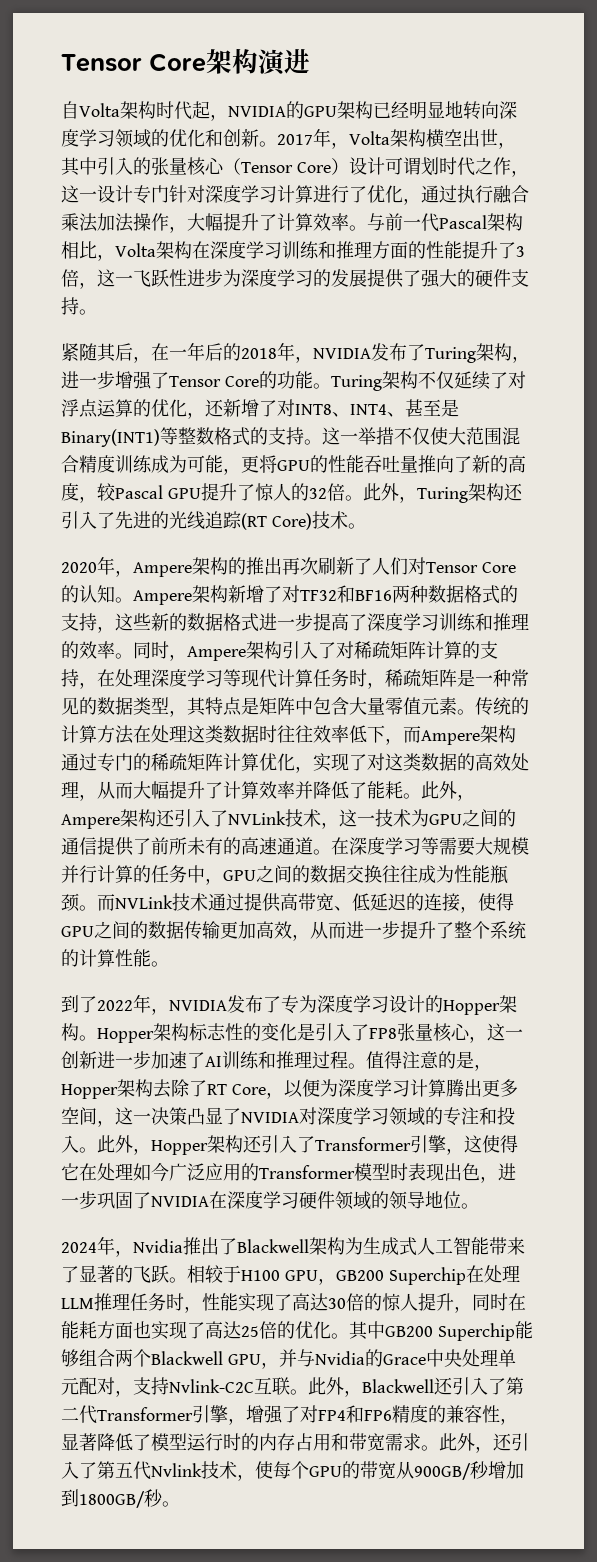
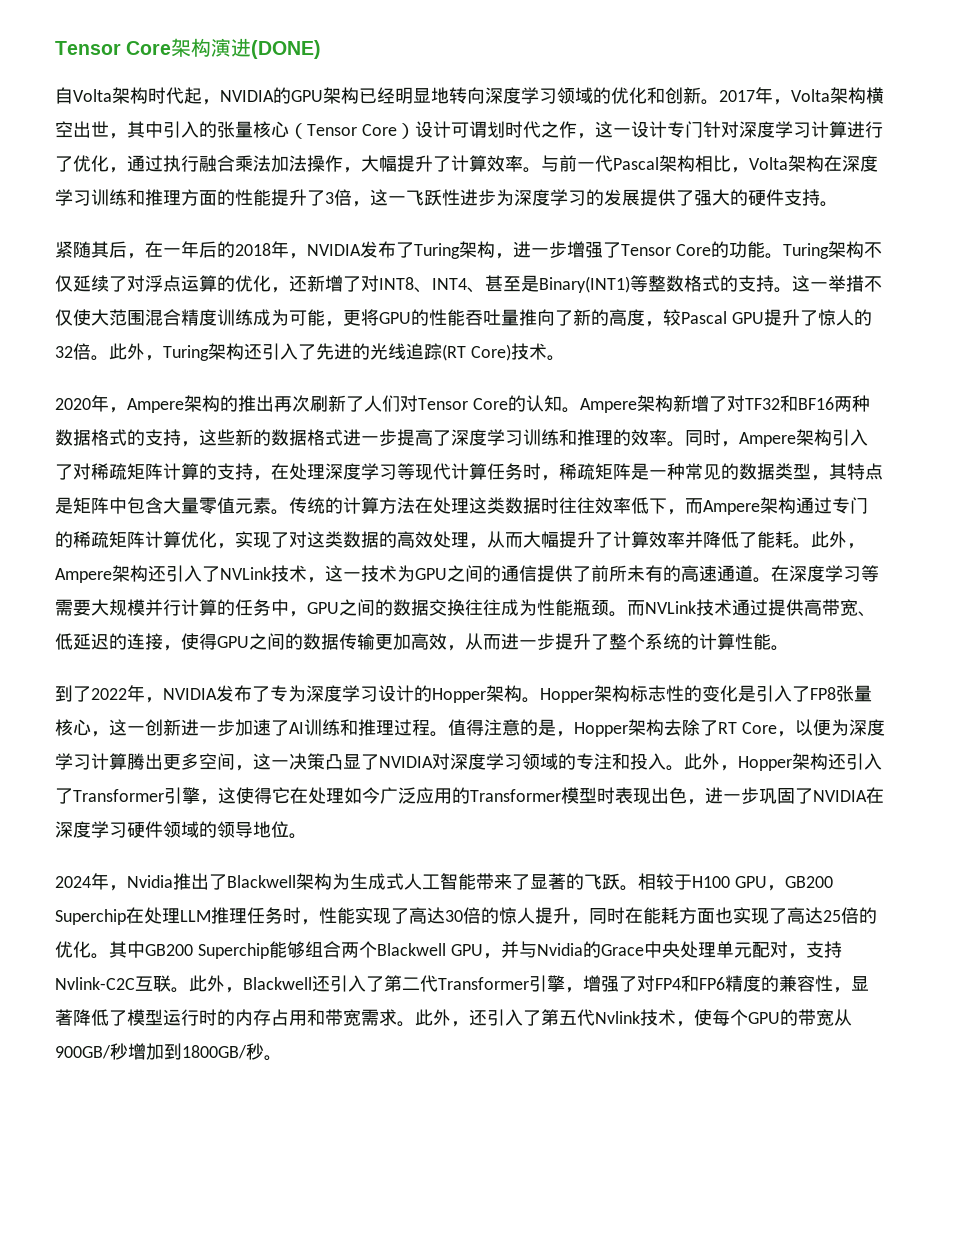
- Tensor Core架构演进
+ Tensor Core架构演进(DONE)

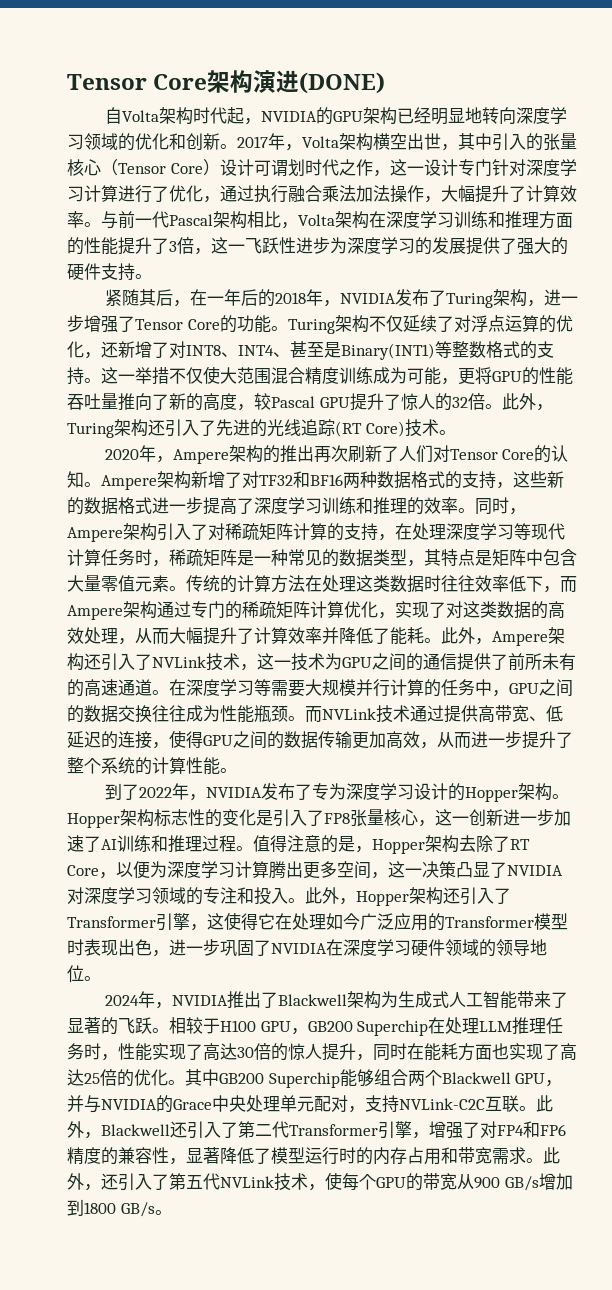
- 2024年，Nvidia推出了Blackwell架构为生成式人工智能带来了显著的飞跃。
+ 2024年，NVIDIA推出了Blackwell架构为生成式人工智能带来了显著的飞跃。
- 其中GB200 Superchip能够组合两个Blackwell GPU，并与Nvidia的Grace中央处理单元配对，支持Nvlink-C2C互联。
+ 其中GB200 Superchip能够组合两个Blackwell GPU，并与NVIDIA的Grace中央处理单元配对，支持NVLink-C2C互联。
- 此外，还引入了第五代Nvlink技术，使每个GPU的带宽从900GB/秒增加到1800GB/秒。
+ 此外，还引入了第五代NVLink技术，使每个GPU的带宽从900 GB/s增加到1800 GB/s。

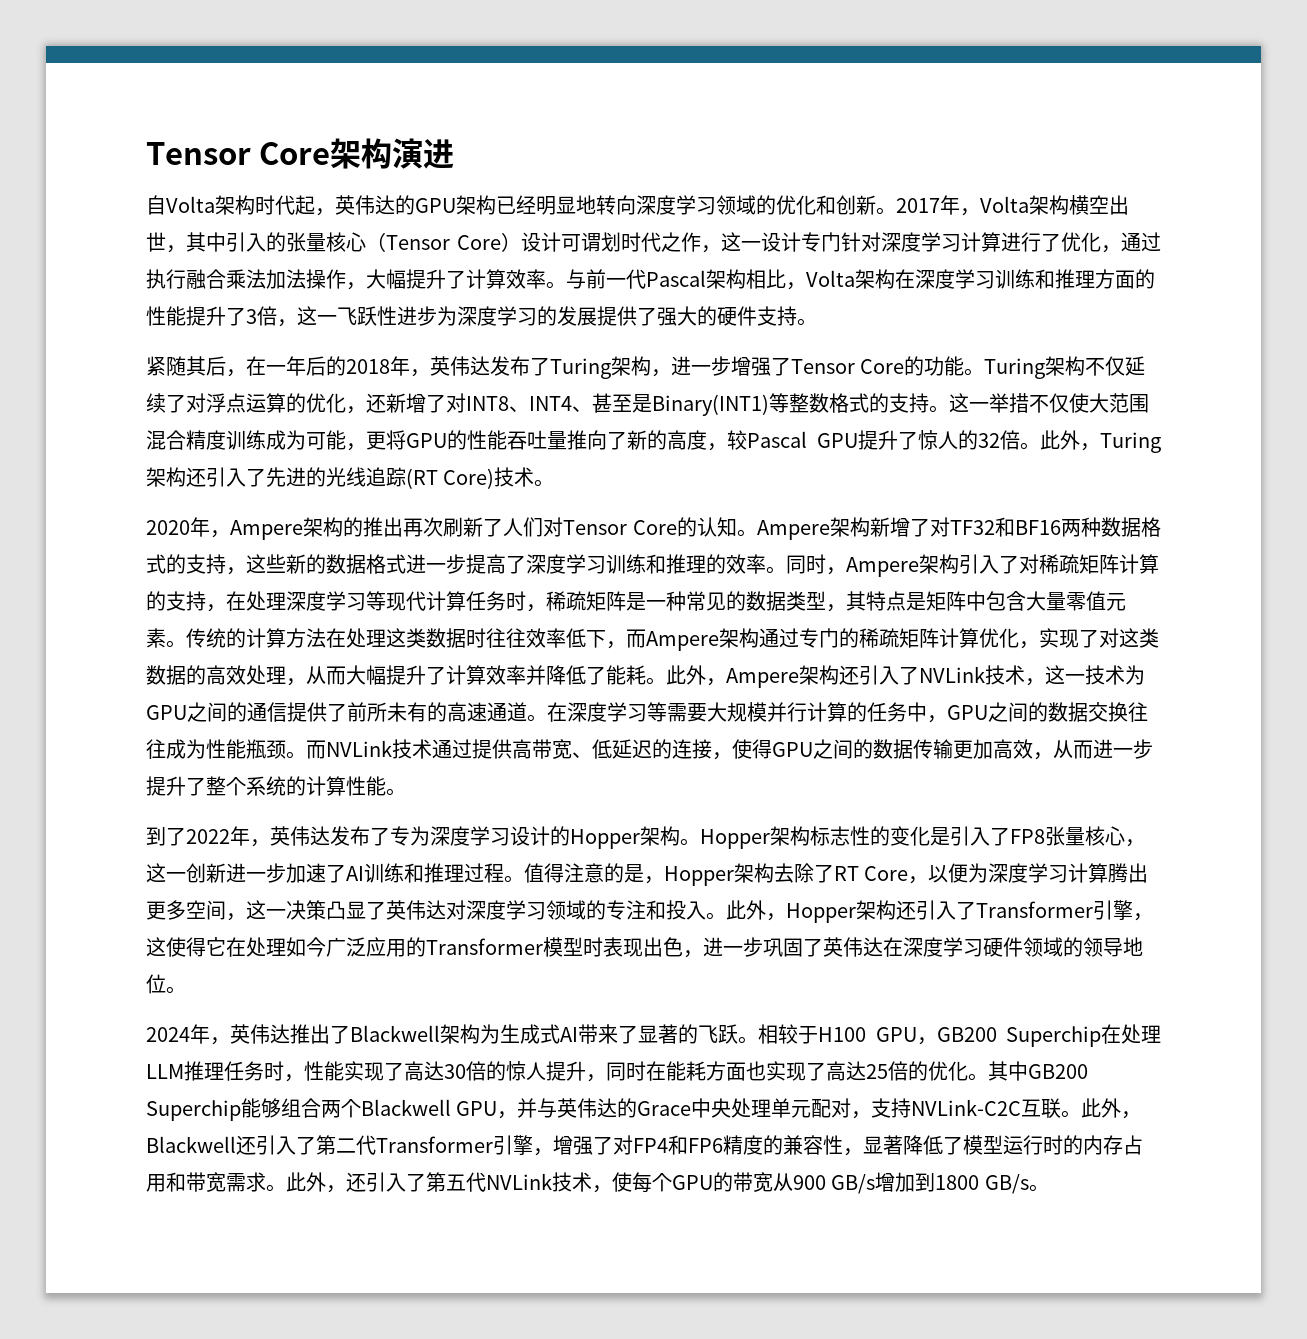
- Tensor Core架构演进(DONE)
+ Tensor Core架构演进
- 自Volta架构时代起，NVIDIA的GPU架构已经明显地转向深度学习领域的优化和创新。
+ 自Volta架构时代起，英伟达的GPU架构已经明显地转向深度学习领域的优化和创新。
- 紧随其后，在一年后的2018年，NVIDIA发布了Turing架构，进一步增强了Tensor Core的功能。
+ 紧随其后，在一年后的2018年，英伟达发布了Turing架构，进一步增强了Tensor Core的功能。
- 到了2022年，NVIDIA发布了专为深度学习设计的Hopper架构。
+ 到了2022年，英伟达发布了专为深度学习设计的Hopper架构。
- 值得注意的是，Hopper架构去除了RT Core，以便为深度学习计算腾出更多空间，这一决策凸显了NVIDIA对深度学习领域的专注和投入。
+ 值得注意的是，Hopper架构去除了RT Core，以便为深度学习计算腾出更多空间，这一决策凸显了英伟达对深度学习领域的专注和投入。
- 此外，Hopper架构还引入了Transformer引擎，这使得它在处理如今广泛应用的Transformer模型时表现出色，进一步巩固了NVIDIA在深度学习硬件领域的领导地位。
+ 此外，Hopper架构还引入了Transformer引擎，这使得它在处理如今广泛应用的Transformer模型时表现出色，进一步巩固了英伟达在深度学习硬件领域的领导地位。
- 2024年，NVIDIA推出了Blackwell架构为生成式人工智能带来了显著的飞跃。
+ 2024年，英伟达推出了Blackwell架构为生成式AI带来了显著的飞跃。
- 其中GB200 Superchip能够组合两个Blackwell GPU，并与NVIDIA的Grace中央处理单元配对，支持NVLink-C2C互联。
+ 其中GB200 Superchip能够组合两个Blackwell GPU，并与英伟达的Grace中央处理单元配对，支持NVLink-C2C互联。

